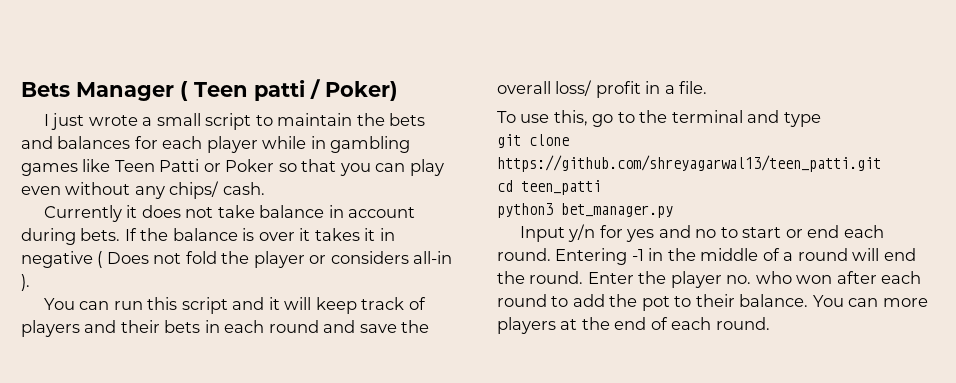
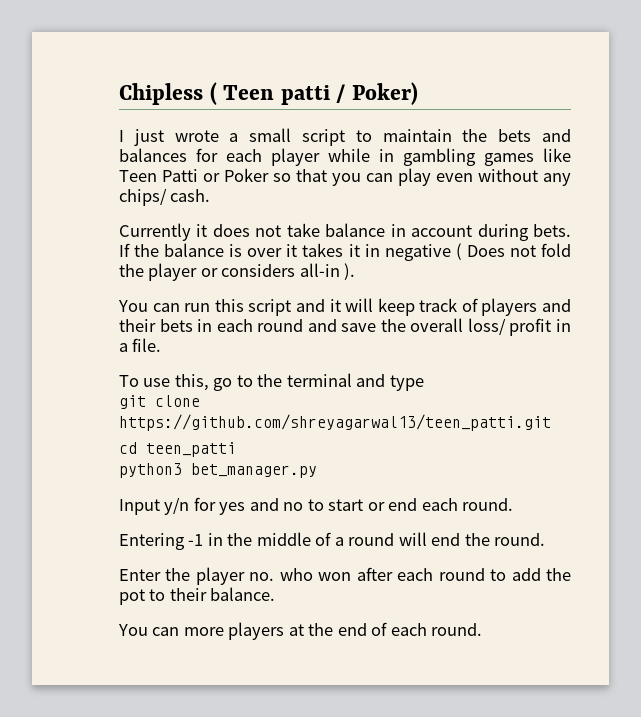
- Bets Manager ( Teen patti / Poker)
+ Chipless ( Teen patti / Poker)
- Input y/n for yes and no to start or end each round. Entering -1 in the middle of a round will end the round. Enter the player no. who won after each round to add the pot to their balance. You can more players at the end of each round.
+ Input y/n for yes and no to start or end each round.
+ Entering -1 in the middle of a round will end the round.
+ Enter the player no. who won after each round to add the pot to their balance.
+ You can more players at the end of each round.

